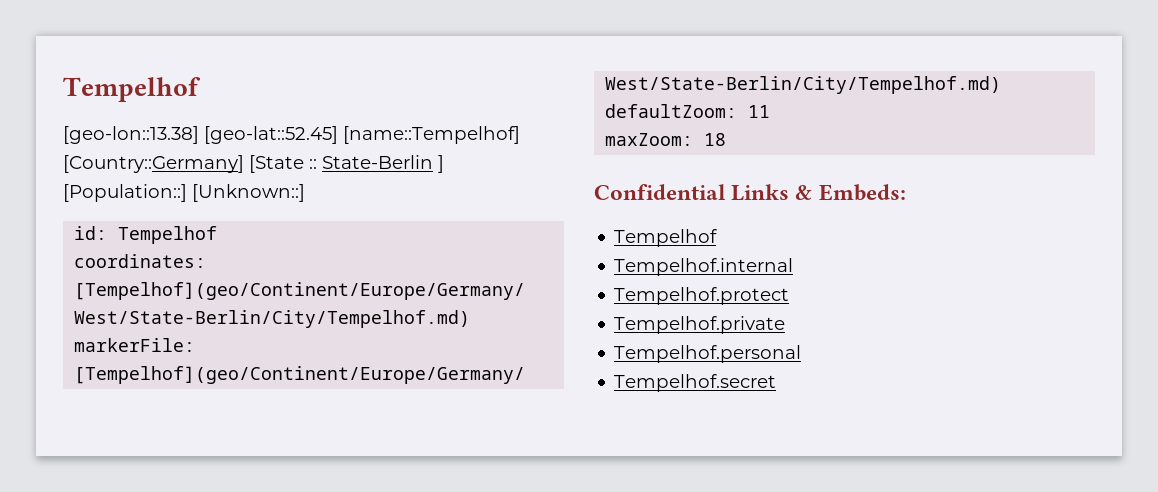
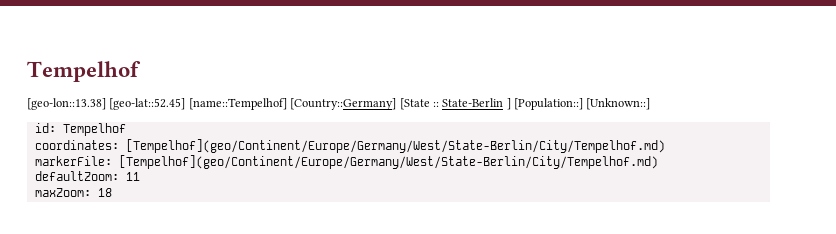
- Confidential Links & Embeds:
- Tempelhof
- Tempelhof.internal
- Tempelhof.protect
- Tempelhof.private
- Tempelhof.personal
- Tempelhof.secret

